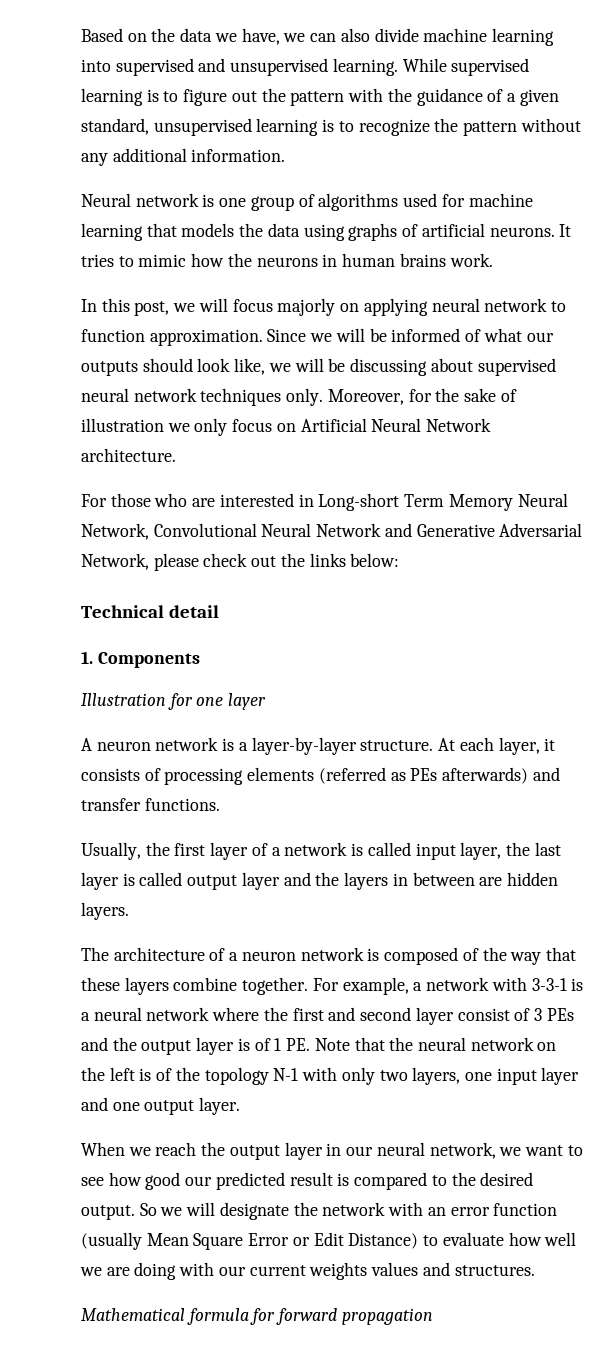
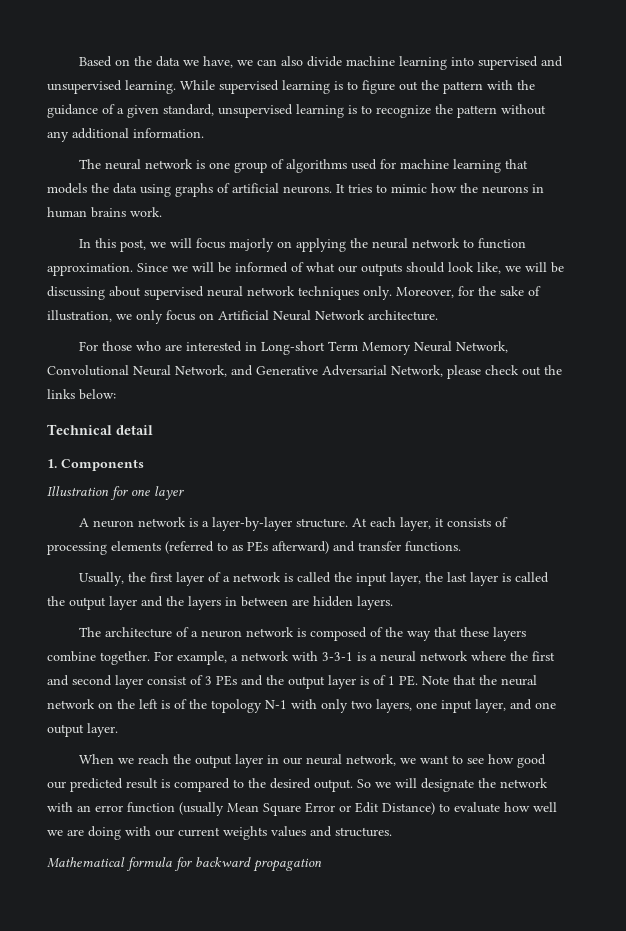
- Neural network is one group of algorithms used for machine learning that models the data using graphs of artificial neurons.
+ The neural network is one group of algorithms used for machine learning that models the data using graphs of artificial neurons.
- In this post, we will focus majorly on applying neural network to function approximation.
+ In this post, we will focus majorly on applying the neural network to function approximation.
- Moreover, for the sake of illustration we only focus on Artificial Neural Network architecture.
+ Moreover, for the sake of illustration, we only focus on Artificial Neural Network architecture.
- For those who are interested in Long-short Term Memory Neural Network, Convolutional Neural Network and Generative Adversarial Network, please check out the links below:
+ For those who are interested in Long-short Term Memory Neural Network, Convolutional Neural Network, and Generative Adversarial Network, please check out the links below:
- At each layer, it consists of processing elements (referred as PEs afterwards) and transfer functions.
+ At each layer, it consists of processing elements (referred to as PEs afterward) and transfer functions.
- Usually, the first layer of a network is called input layer, the last layer is called output layer and the layers in between are hidden layers.
+ Usually, the first layer of a network is called the input layer, the last layer is called the output layer and the layers in between are hidden layers.
- For example, a network with 3-3-1 is a neural network where the first and second layer consist of 3 PEs and the output layer is of 1 PE. Note that the neural network on the left is of the topology N-1 with only two layers, one input layer and one output layer.
+ For example, a network with 3-3-1 is a neural network where the first and second layer consist of 3 PEs and the output layer is of 1 PE. Note that the neural network on the left is of the topology N-1 with only two layers, one input layer, and one output layer.
- Mathematical formula for forward propagation
+ Mathematical formula for backward propagation

